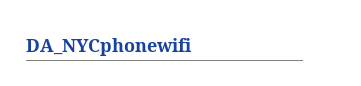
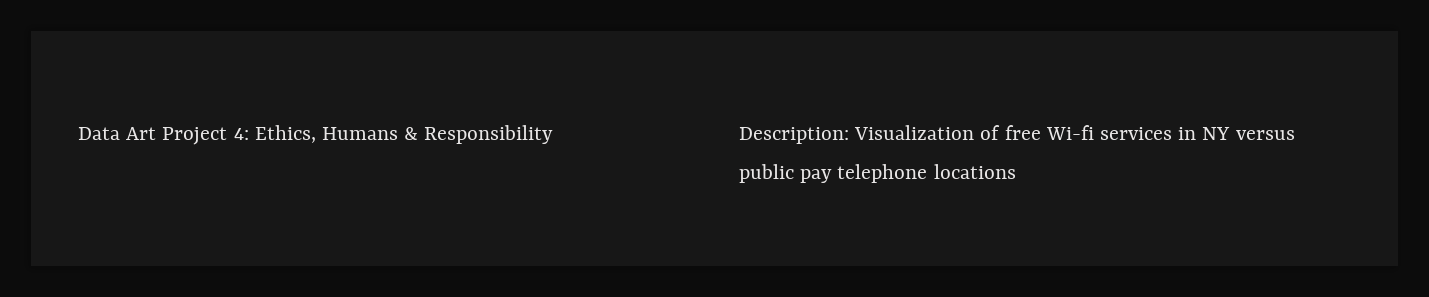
- DA_NYCphonewifi
+ Data Art Project 4: Ethics, Humans & Responsibility
+ Description: Visualization of free Wi-fi services in NY versus public pay telephone locations

